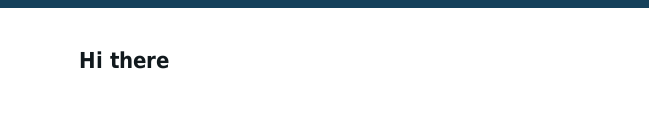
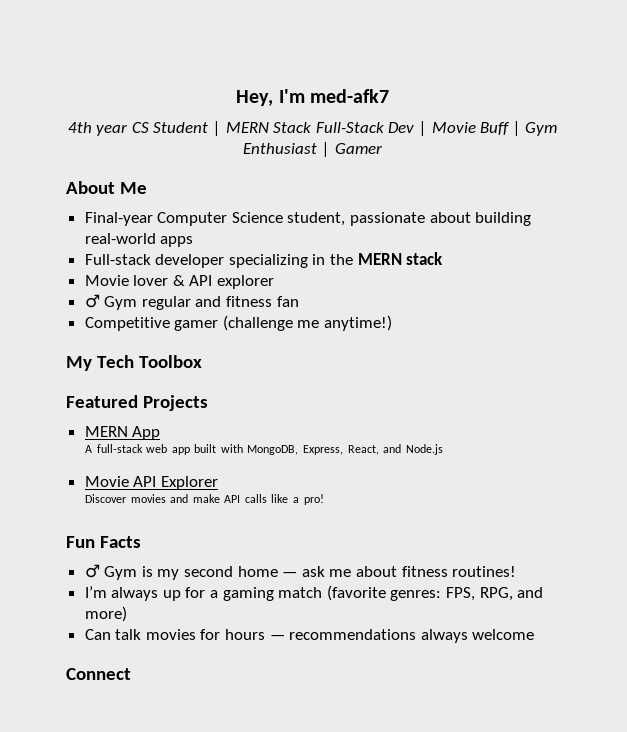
- Hi there
+ Hey, I'm med-afk7
+ 4th year CS Student | MERN Stack Full-Stack Dev | Movie Buff | Gym Enthusiast | Gamer
+ About Me
+ Final-year Computer Science student, passionate about building real-world apps
+ Full-stack developer specializing in the MERN stack
+ Movie lover & API explorer
+ ♂ Gym regular and fitness fan
+ Competitive gamer (challenge me anytime!)
+ My Tech Toolbox
+ Featured Projects
+ MERN App
+ A full-stack web app built with MongoDB, Express, React, and Node.js
+ Movie API Explorer
+ Discover movies and make API calls like a pro!
+ Fun Facts
+ ♂ Gym is my second home — ask me about fitness routines!
+ I’m always up for a gaming match (favorite genres: FPS, RPG, and more)
+ Can talk movies for hours — recommendations always welcome
+ Connect

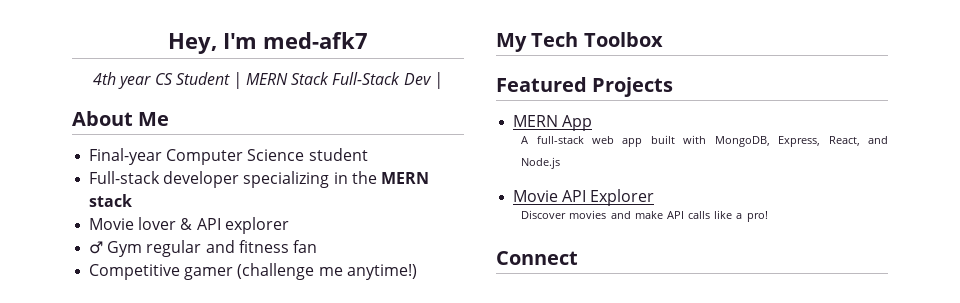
- 4th year CS Student | MERN Stack Full-Stack Dev | Movie Buff | Gym Enthusiast | Gamer
+ 4th year CS Student | MERN Stack Full-Stack Dev |
- Final-year Computer Science student, passionate about building real-world apps
+ Final-year Computer Science student
- Fun Facts
- ♂ Gym is my second home — ask me about fitness routines!
- I’m always up for a gaming match (favorite genres: FPS, RPG, and more)
- Can talk movies for hours — recommendations always welcome

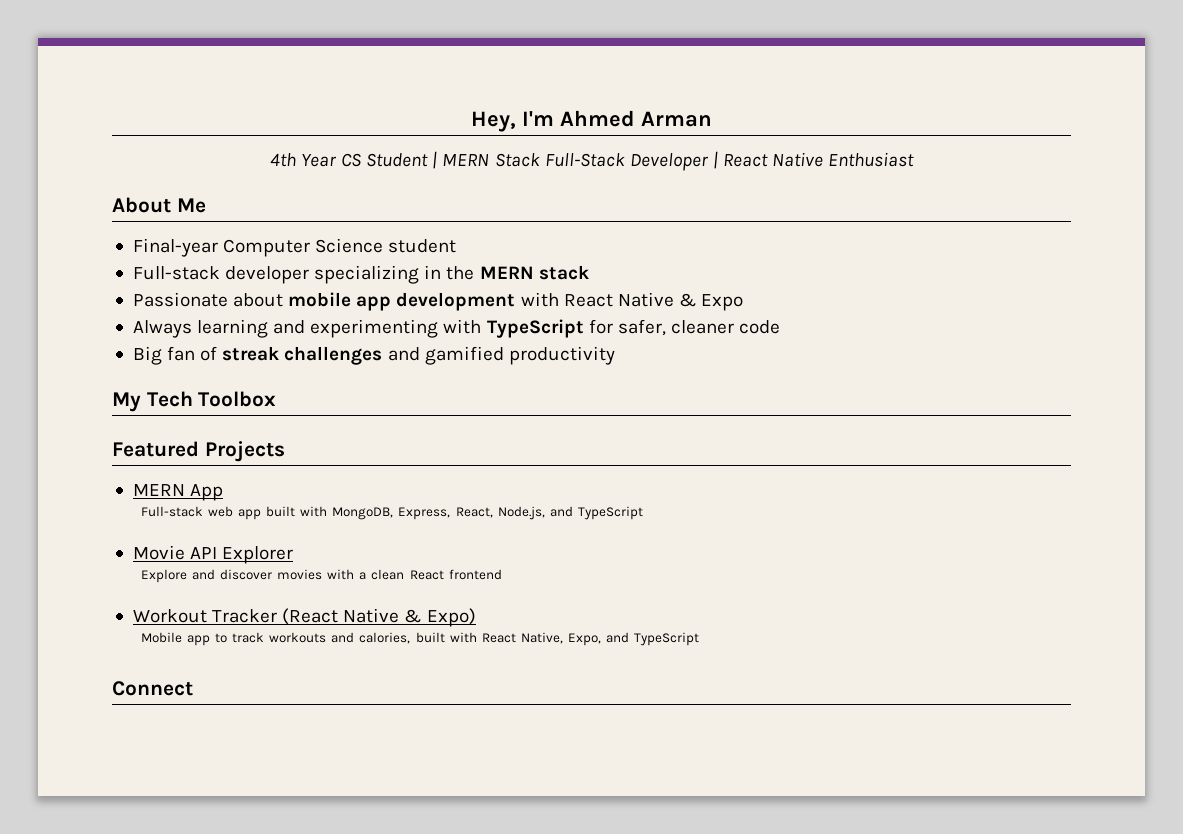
- Hey, I'm med-afk7
+ Hey, I'm Ahmed Arman
- 4th year CS Student | MERN Stack Full-Stack Dev |
+ 4th Year CS Student | MERN Stack Full-Stack Developer | React Native Enthusiast
- Movie lover & API explorer
- ♂ Gym regular and fitness fan
- Competitive gamer (challenge me anytime!)
+ Passionate about mobile app development with React Native & Expo
+ Always learning and experimenting with TypeScript for safer, cleaner code
+ Big fan of streak challenges and gamified productivity
- A full-stack web app built with MongoDB, Express, React, and Node.js
+ Full-stack web app built with MongoDB, Express, React, Node.js, and TypeScript
- Discover movies and make API calls like a pro!
+ Explore and discover movies with a clean React frontend
+ Workout Tracker (React Native & Expo)
+ Mobile app to track workouts and calories, built with React Native, Expo, and TypeScript

